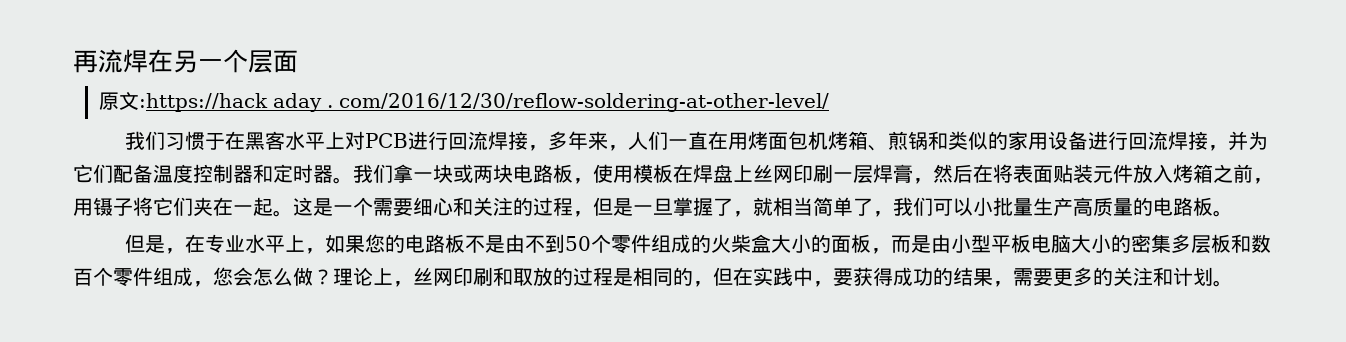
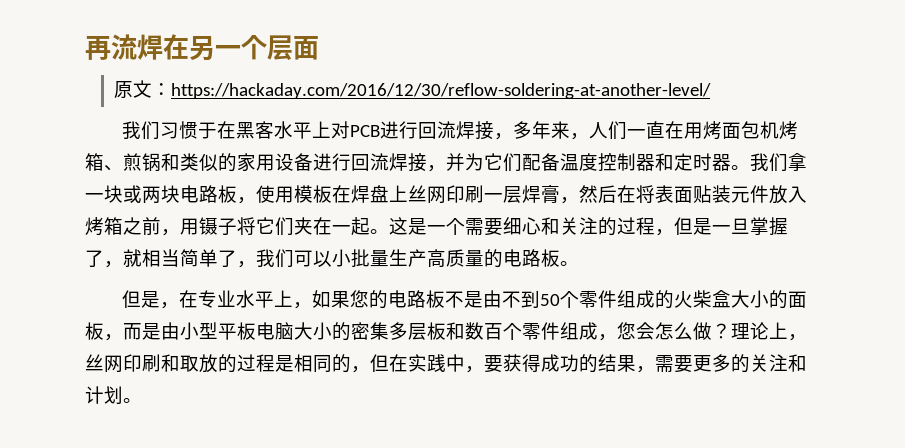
- 原文:https://hack aday . com/2016/12/30/reflow-soldering-at-other-level/
+ 原文：https://hackaday.com/2016/12/30/reflow-soldering-at-another-level/

